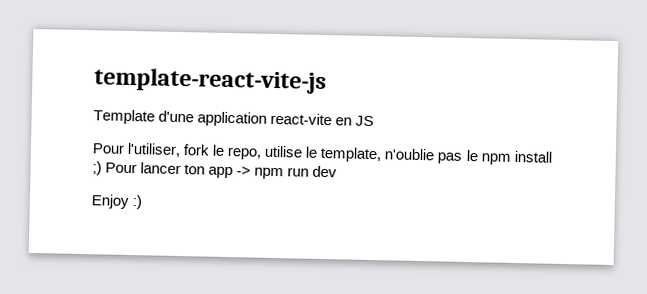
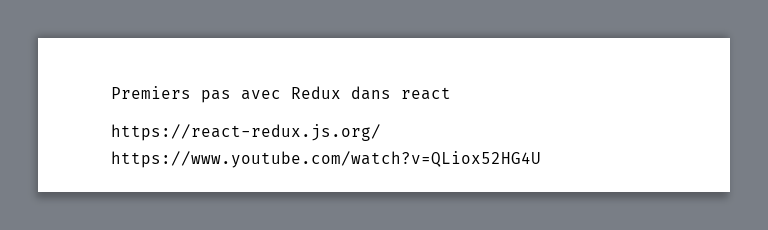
- template-react-vite-js
- Template d'une application react-vite en JS
- Pour l'utiliser, fork le repo, utilise le template, n'oublie pas le npm install ;) Pour lancer ton app -> npm run dev
- Enjoy :)
+ Premiers pas avec Redux dans react
+ https://react-redux.js.org/ https://www.youtube.com/watch?v=QLiox52HG4U

